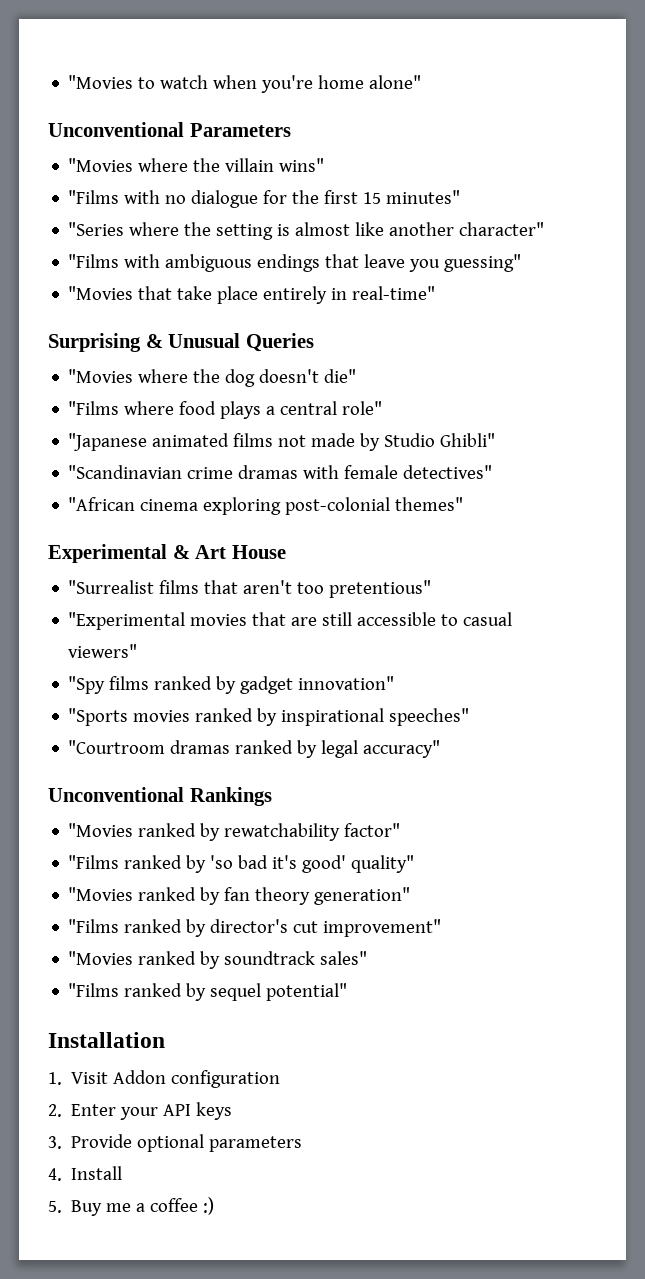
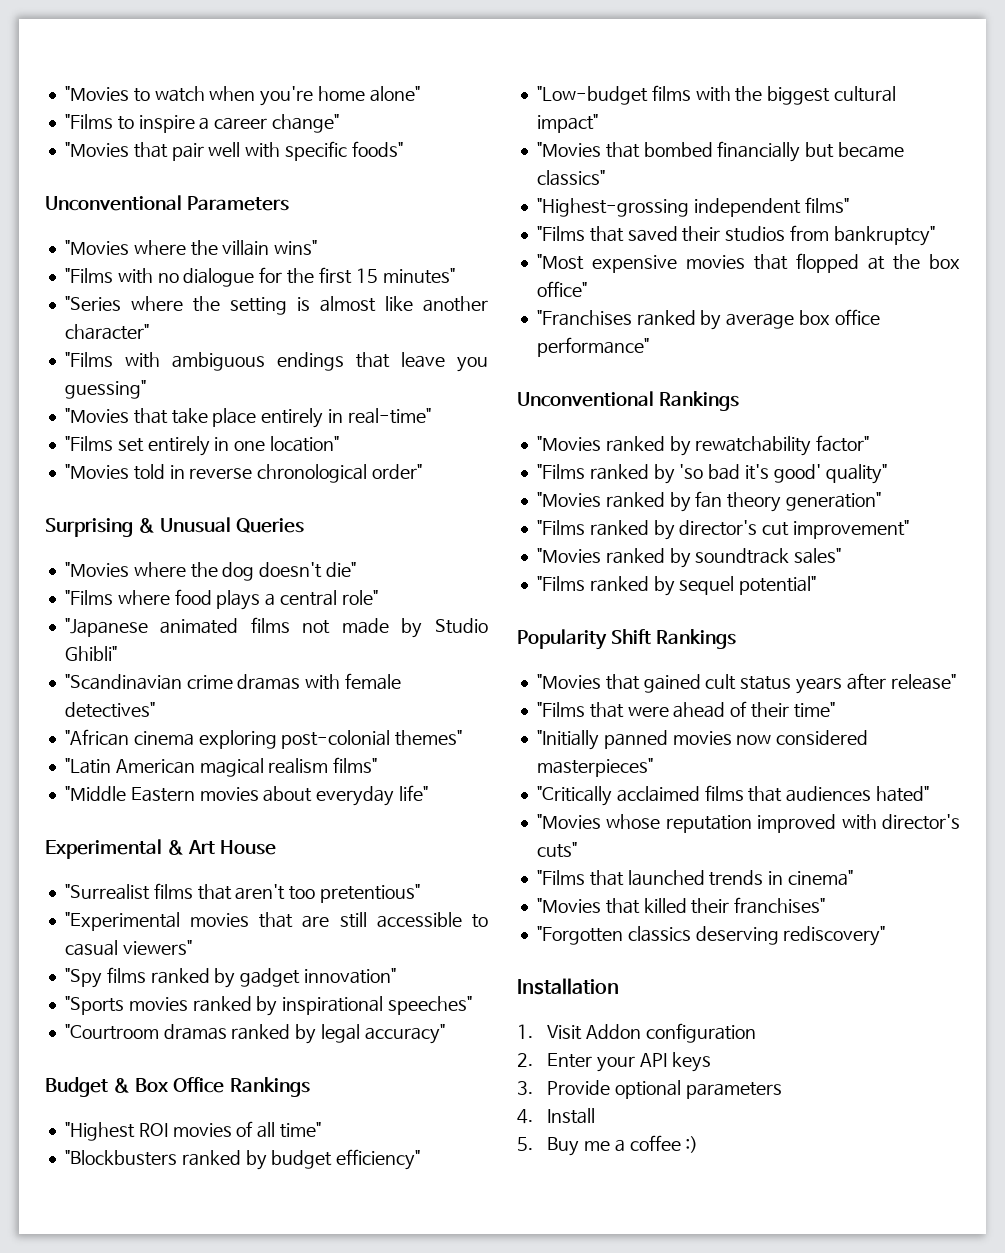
+ "Films to inspire a career change"
+ "Movies that pair well with specific foods"
+ "Films set entirely in one location"
+ "Movies told in reverse chronological order"
+ "Latin American magical realism films"
+ "Middle Eastern movies about everyday life"
+ Budget & Box Office Rankings
+ "Highest ROI movies of all time"
+ "Blockbusters ranked by budget efficiency"
+ "Low-budget films with the biggest cultural impact"
+ "Movies that bombed financially but became classics"
+ "Highest-grossing independent films"
+ "Films that saved their studios from bankruptcy"
+ "Most expensive movies that flopped at the box office"
+ "Franchises ranked by average box office performance"
+ Popularity Shift Rankings
+ "Movies that gained cult status years after release"
+ "Films that were ahead of their time"
+ "Initially panned movies now considered masterpieces"
+ "Critically acclaimed films that audiences hated"
+ "Movies whose reputation improved with director's cuts"
+ "Films that launched trends in cinema"
+ "Movies that killed their franchises"
+ "Forgotten classics deserving rediscovery"

